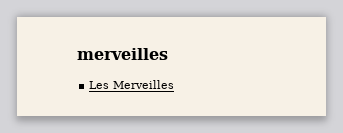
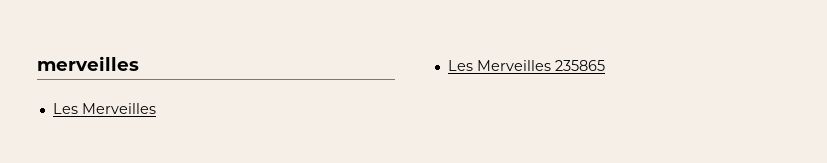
+ Les Merveilles 235865

